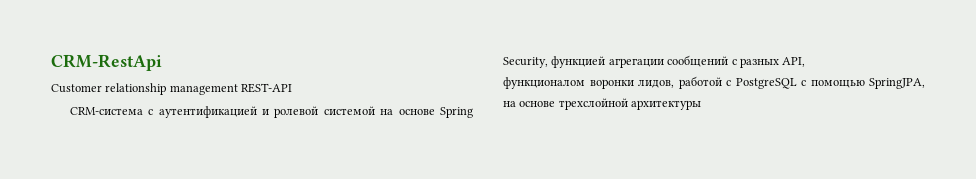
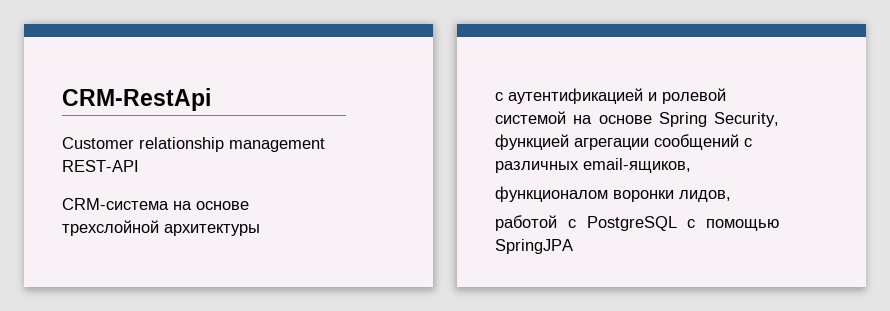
- CRM-система с аутентификацией и ролевой системой на основе Spring Security, функцией агрегации сообщений с разных API,
+ CRM-система на основе трехслойной архитектуры
+ с аутентификацией и ролевой системой на основе Spring Security, функцией агрегации сообщений с различных email-ящиков,
- функционалом воронки лидов, работой с PostgreSQL с помощью SpringJPA, на основе трехслойной архитектуры
+ функционалом воронки лидов,
+ работой с PostgreSQL с помощью SpringJPA

